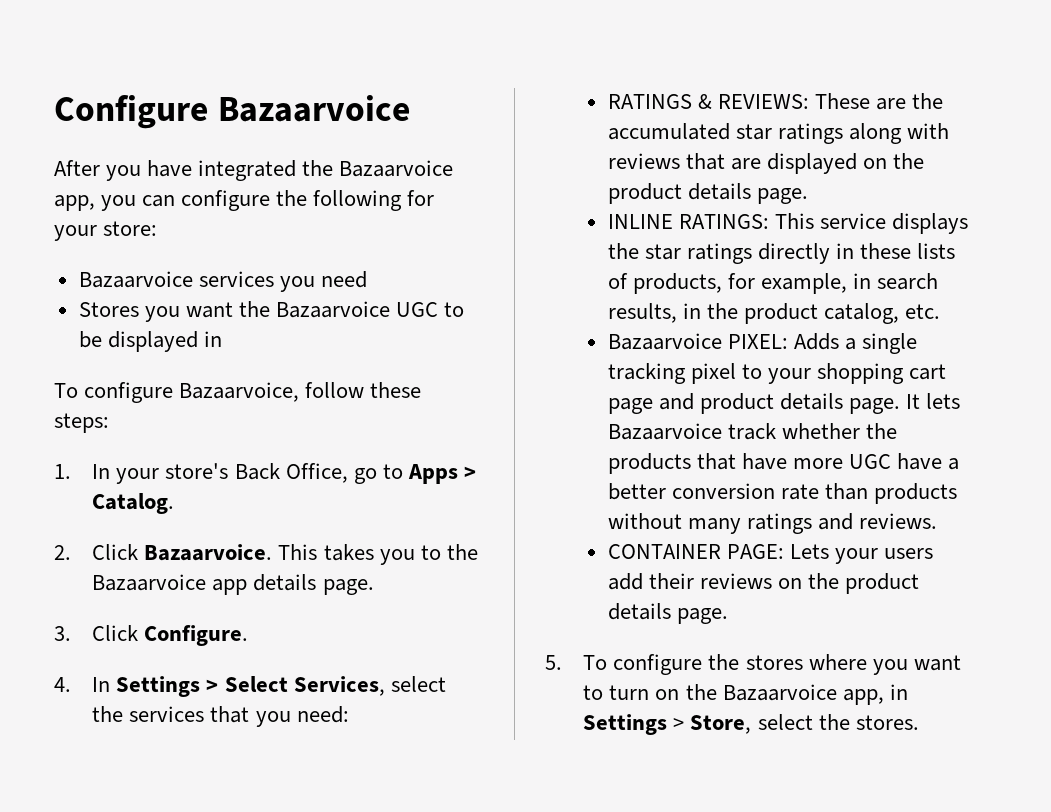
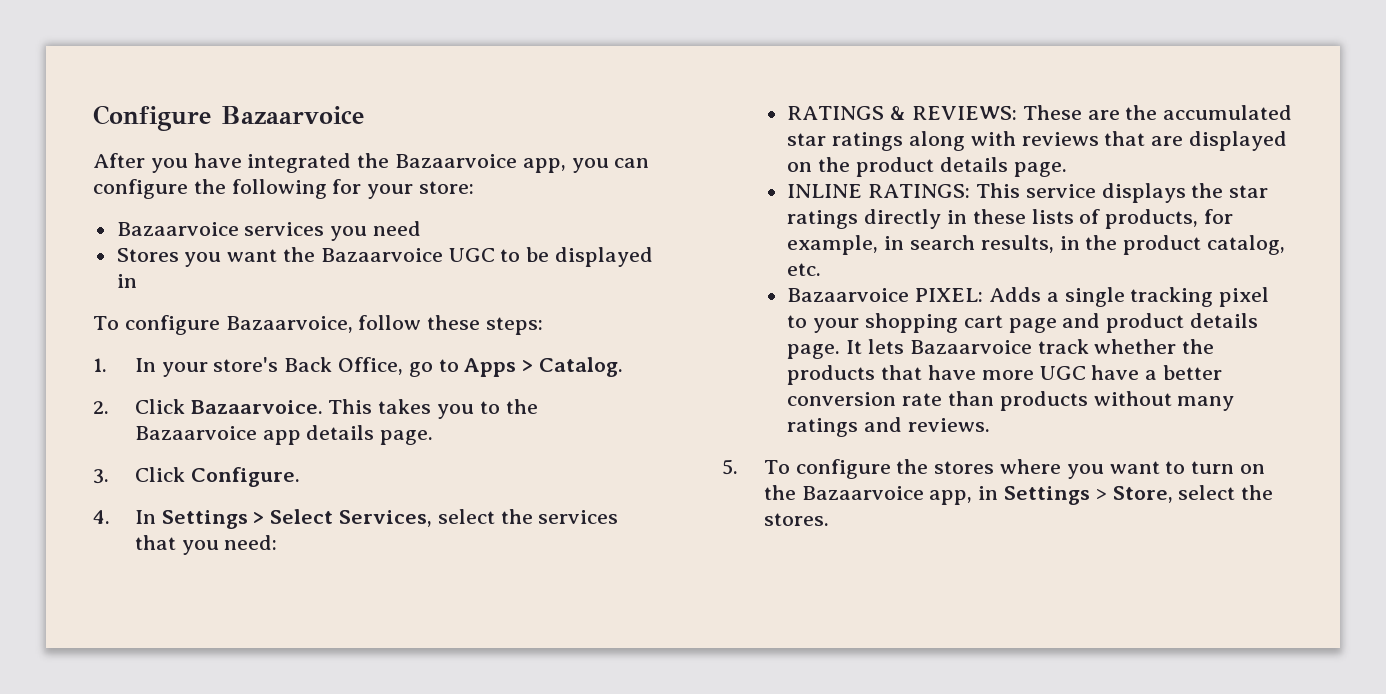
- CONTAINER PAGE: Lets your users add their reviews on the product details page.

